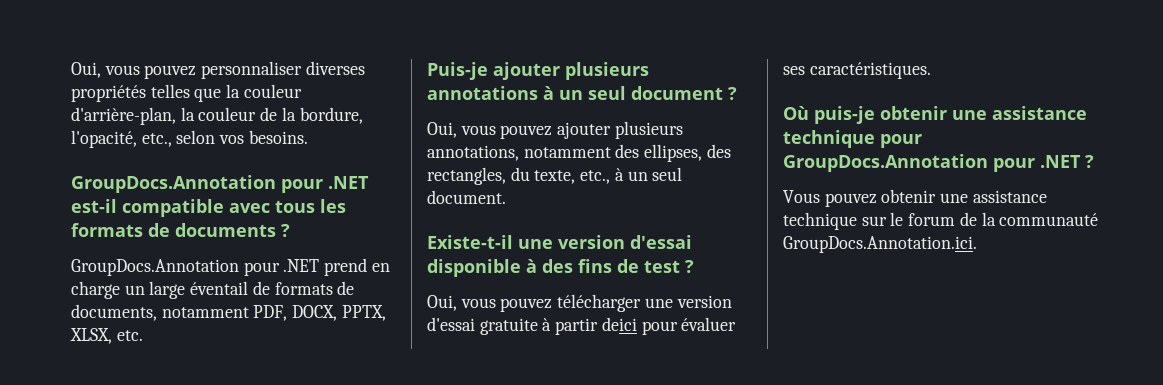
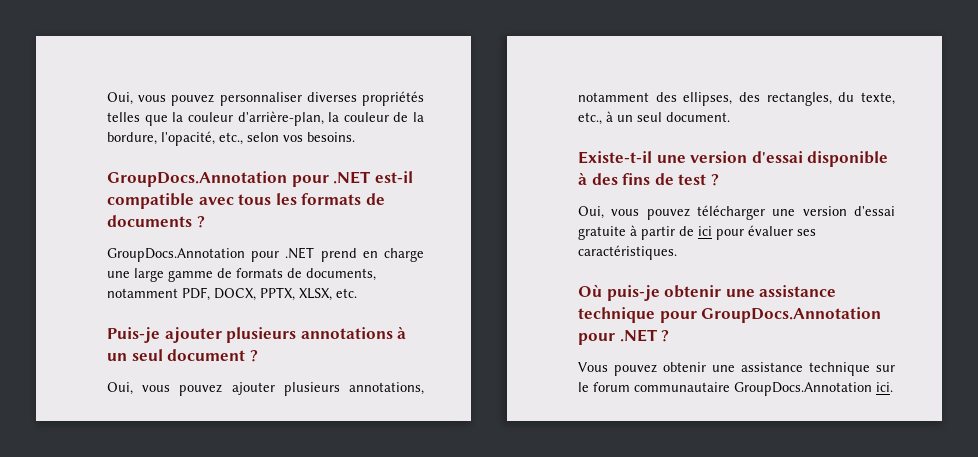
- GroupDocs.Annotation pour .NET prend en charge un large éventail de formats de documents, notamment PDF, DOCX, PPTX, XLSX, etc.
+ GroupDocs.Annotation pour .NET prend en charge une large gamme de formats de documents, notamment PDF, DOCX, PPTX, XLSX, etc.
- Oui, vous pouvez télécharger une version d'essai gratuite à partir deici pour évaluer ses caractéristiques.
+ Oui, vous pouvez télécharger une version d'essai gratuite à partir de ici pour évaluer ses caractéristiques.
- Vous pouvez obtenir une assistance technique sur le forum de la communauté GroupDocs.Annotation.ici.
+ Vous pouvez obtenir une assistance technique sur le forum communautaire GroupDocs.Annotation ici.

